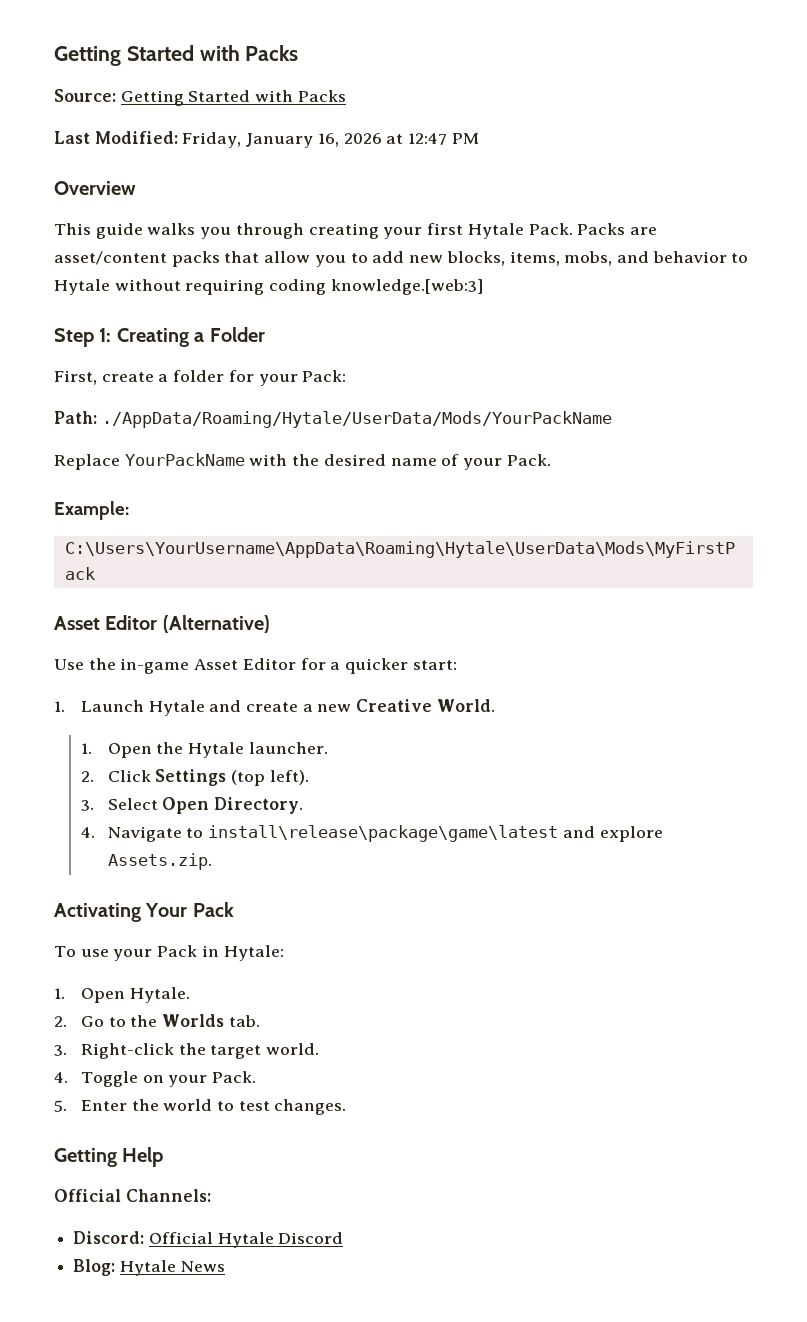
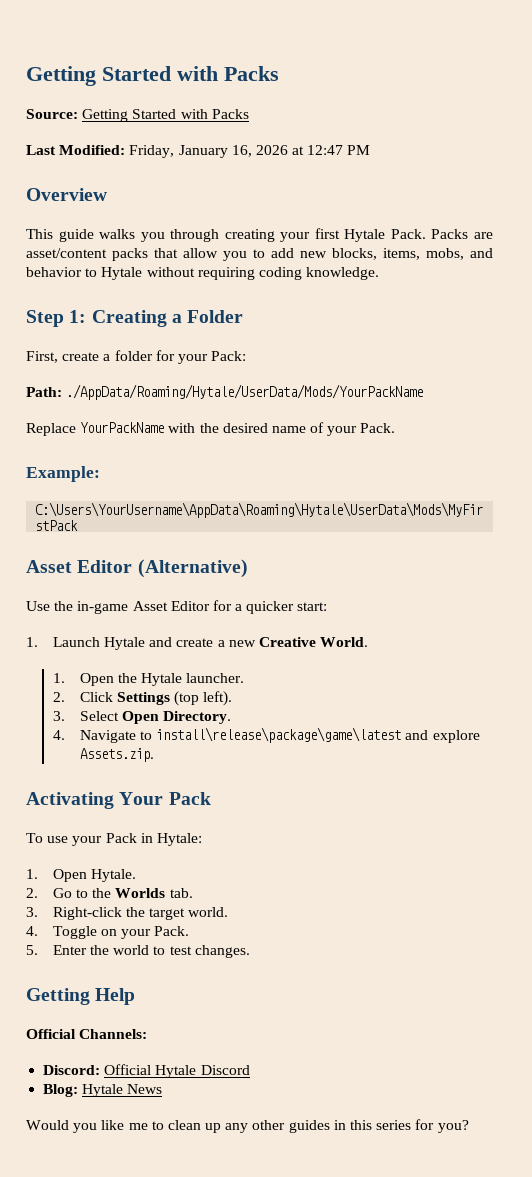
- Packs are asset/content packs that allow you to add new blocks, items, mobs, and behavior to Hytale without requiring coding knowledge.[web:3]
+ Packs are asset/content packs that allow you to add new blocks, items, mobs, and behavior to Hytale without requiring coding knowledge.
+ Would you like me to clean up any other guides in this series for you?

